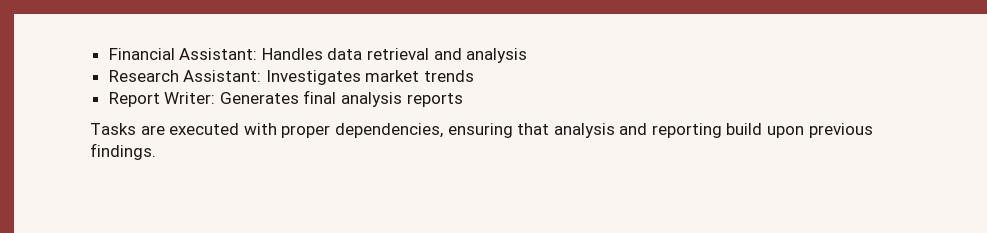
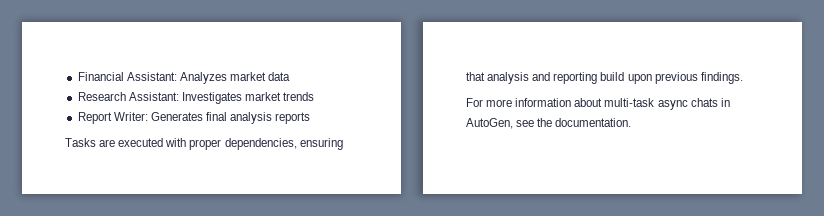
- Financial Assistant: Handles data retrieval and analysis
+ Financial Assistant: Analyzes market data
+ For more information about multi-task async chats in AutoGen, see the documentation.

